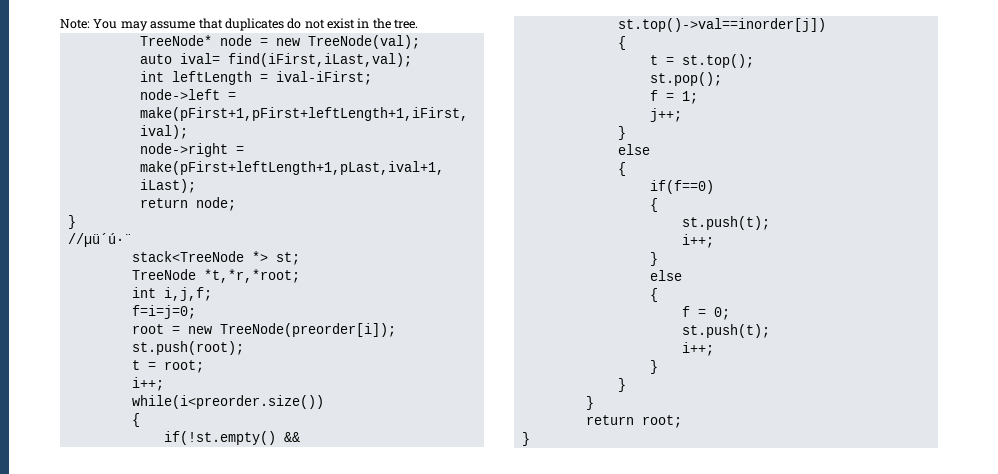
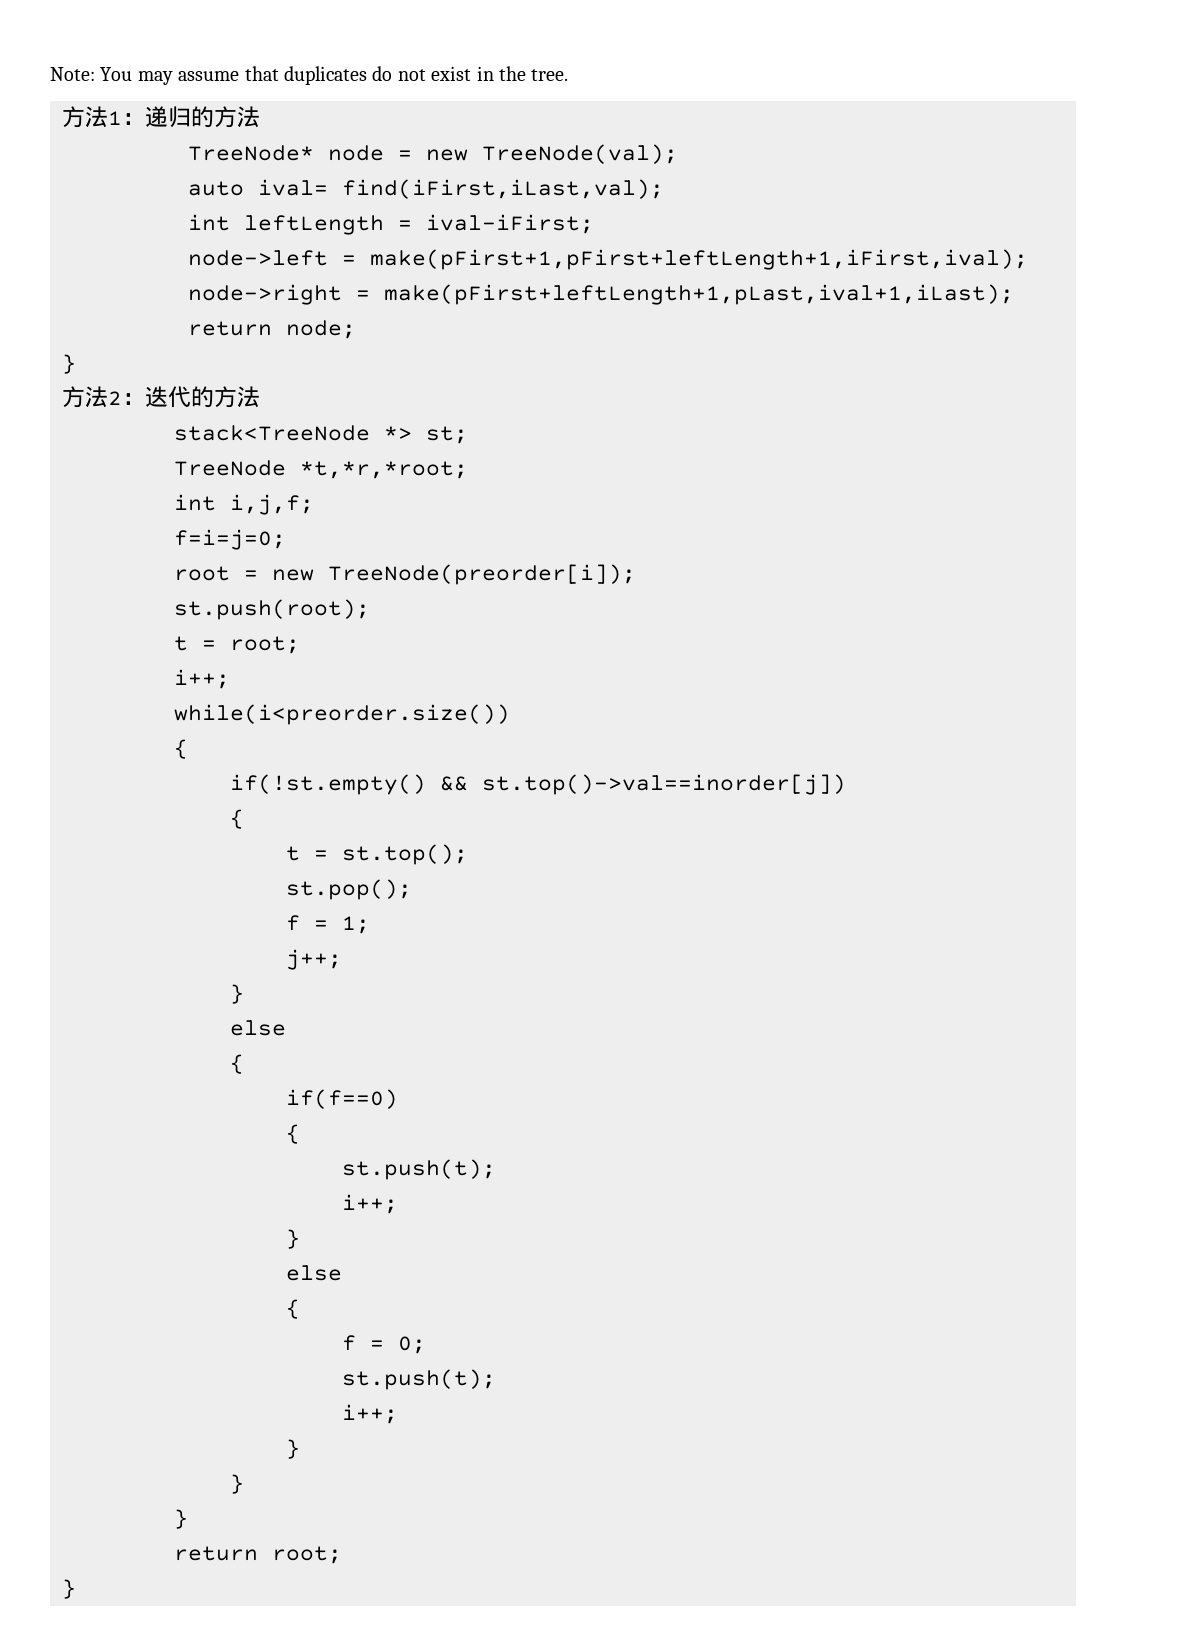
+ 方法1：递归的方法
- //µü´ú·¨
+ 方法2：迭代的方法

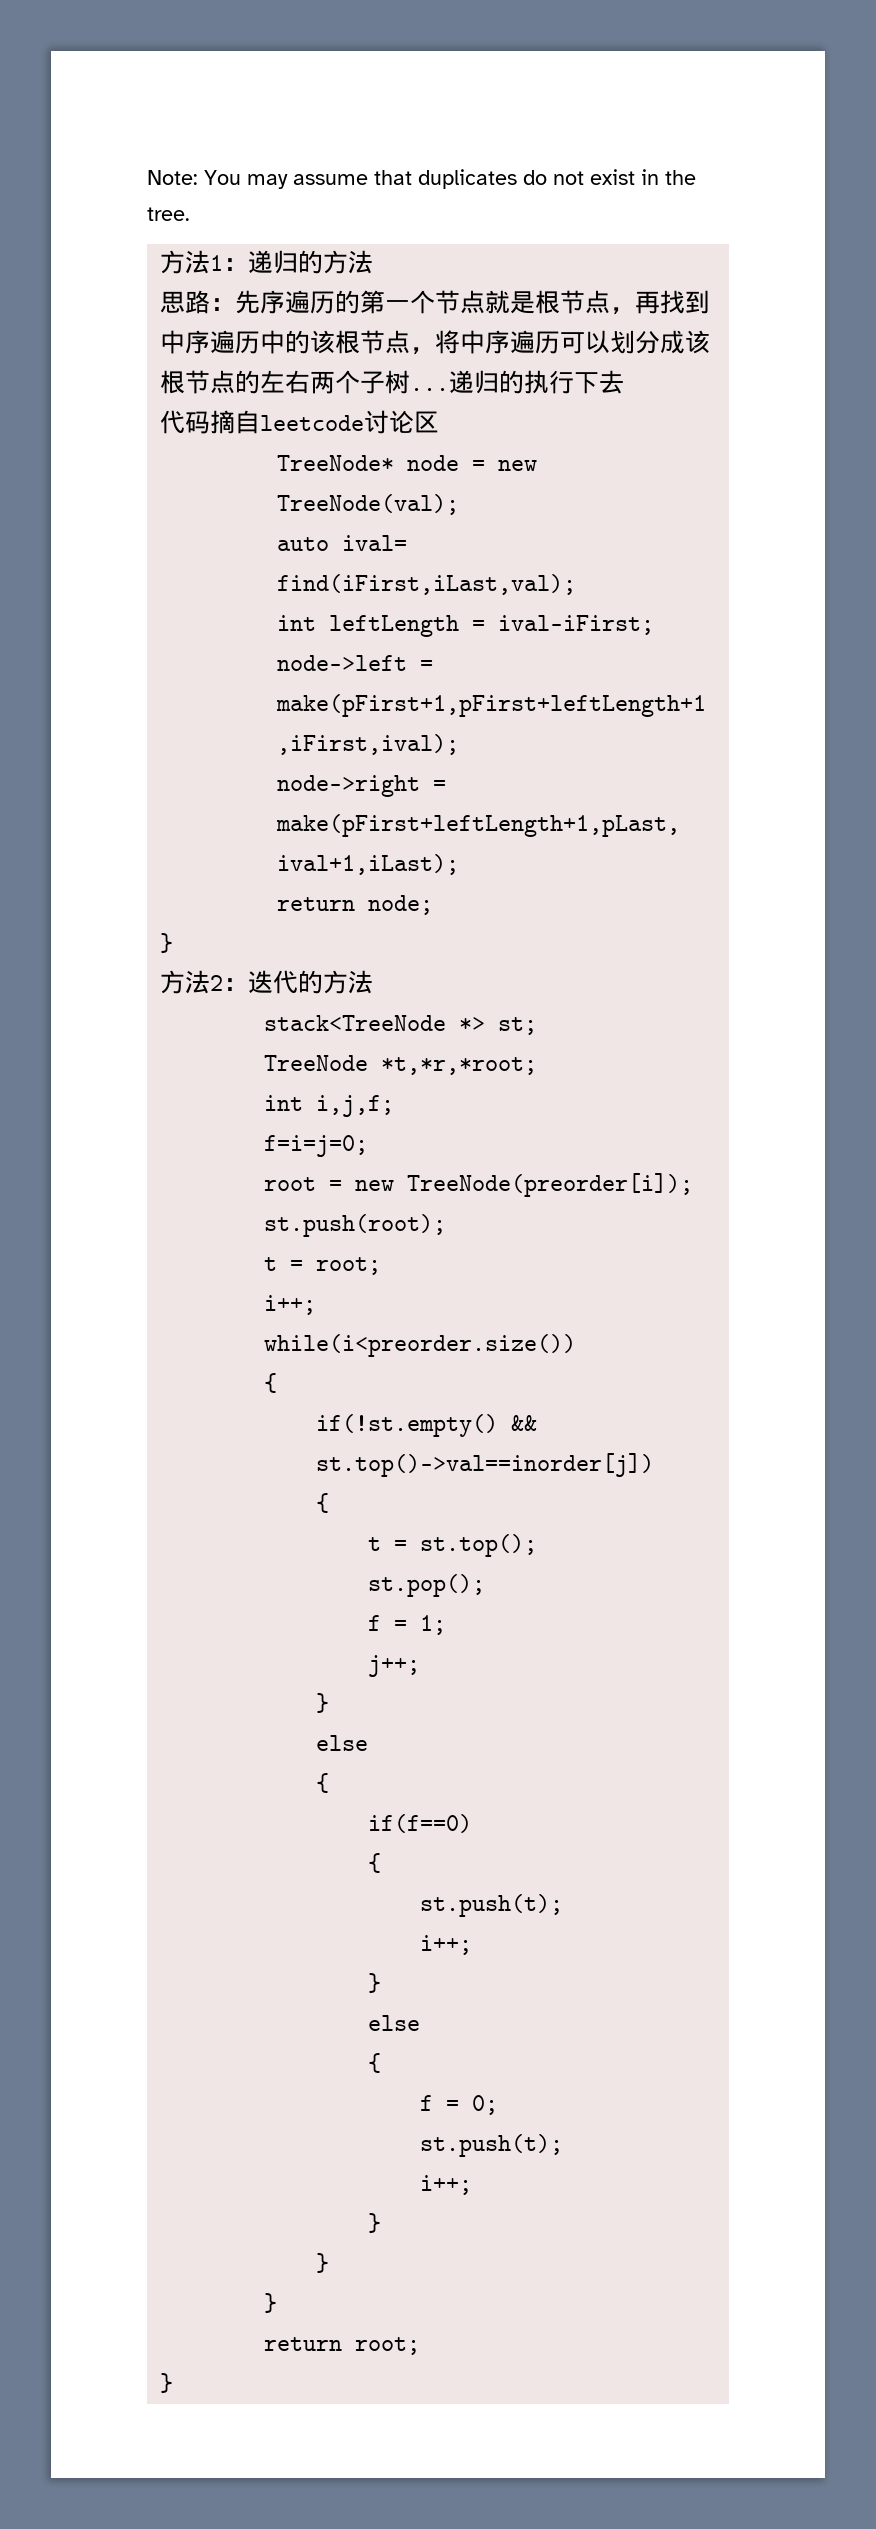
+ 思路：先序遍历的第一个节点就是根节点，再找到中序遍历中的该根节点，将中序遍历可以划分成该根节点的左右两个子树...递归的执行下去
+ 代码摘自leetcode讨论区

